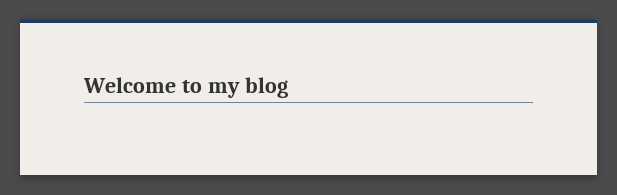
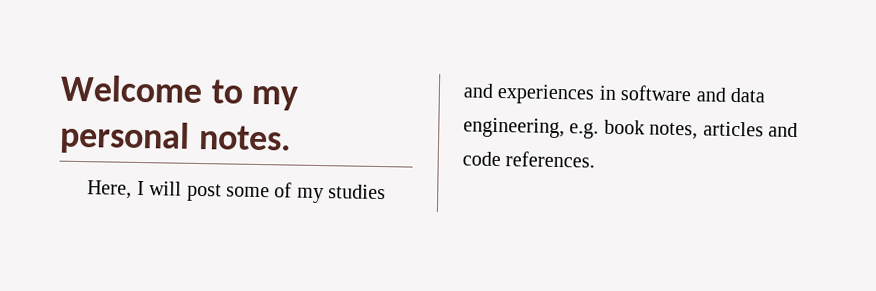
- Welcome to my blog
+ Welcome to my personal notes.
+ Here, I will post some of my studies and experiences in software and data engineering, e.g. book notes, articles and code references.

